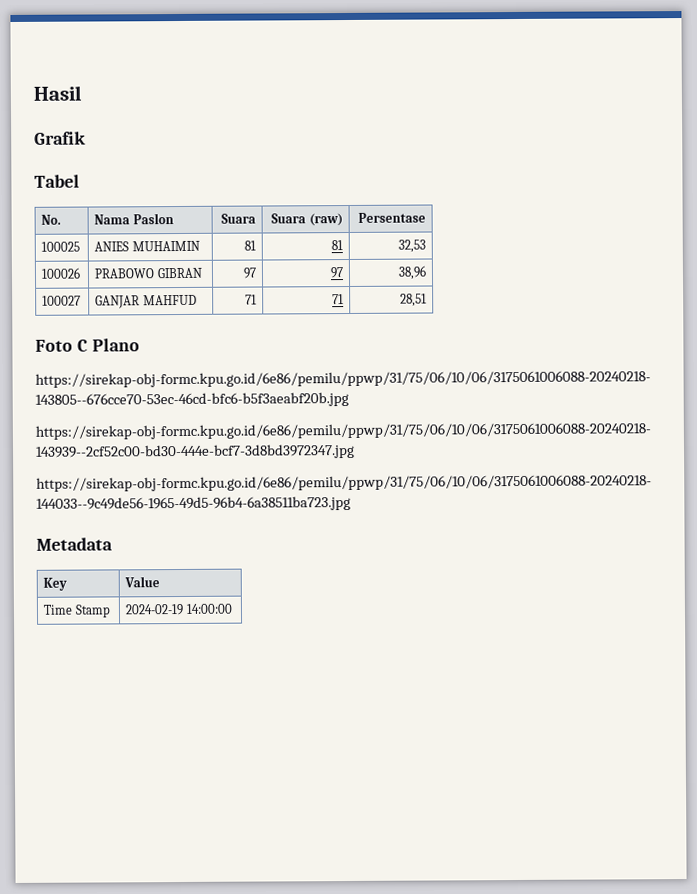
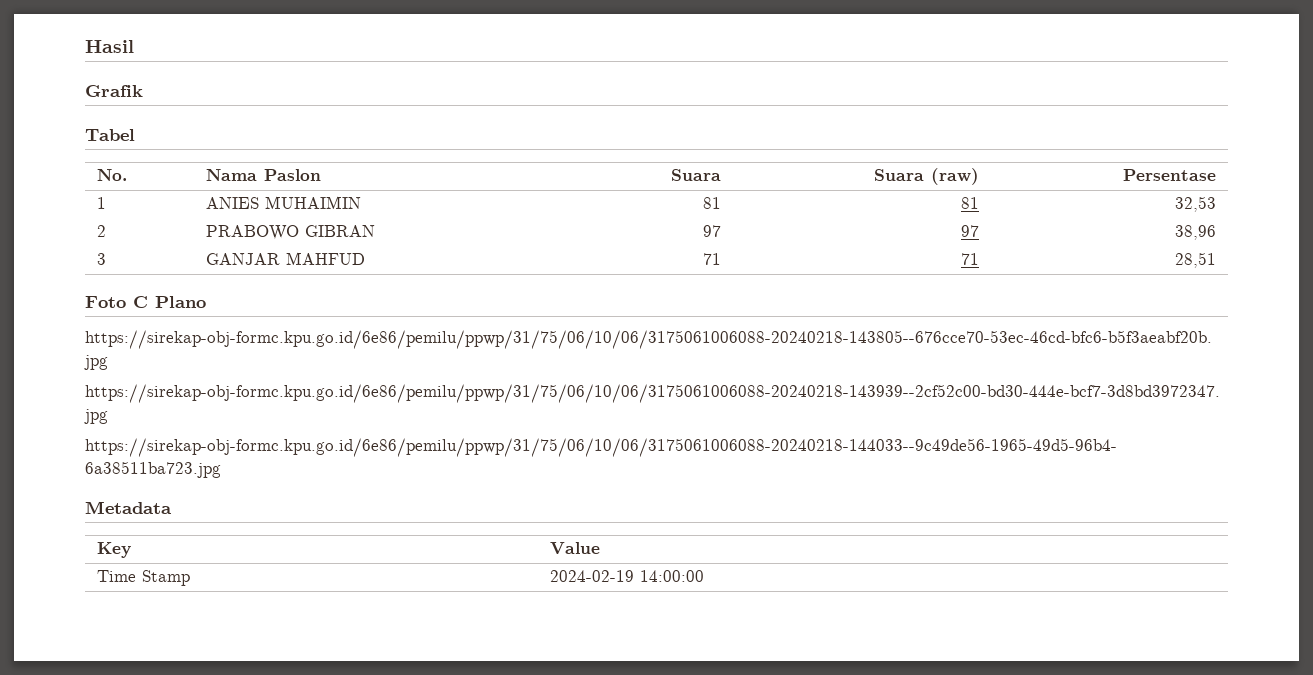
- 100025 | ANIES MUHAIMIN | 81 | 81 | 32,53
+ 1 | ANIES MUHAIMIN | 81 | 81 | 32,53
- 100026 | PRABOWO GIBRAN | 97 | 97 | 38,96
+ 2 | PRABOWO GIBRAN | 97 | 97 | 38,96
- 100027 | GANJAR MAHFUD | 71 | 71 | 28,51
+ 3 | GANJAR MAHFUD | 71 | 71 | 28,51

